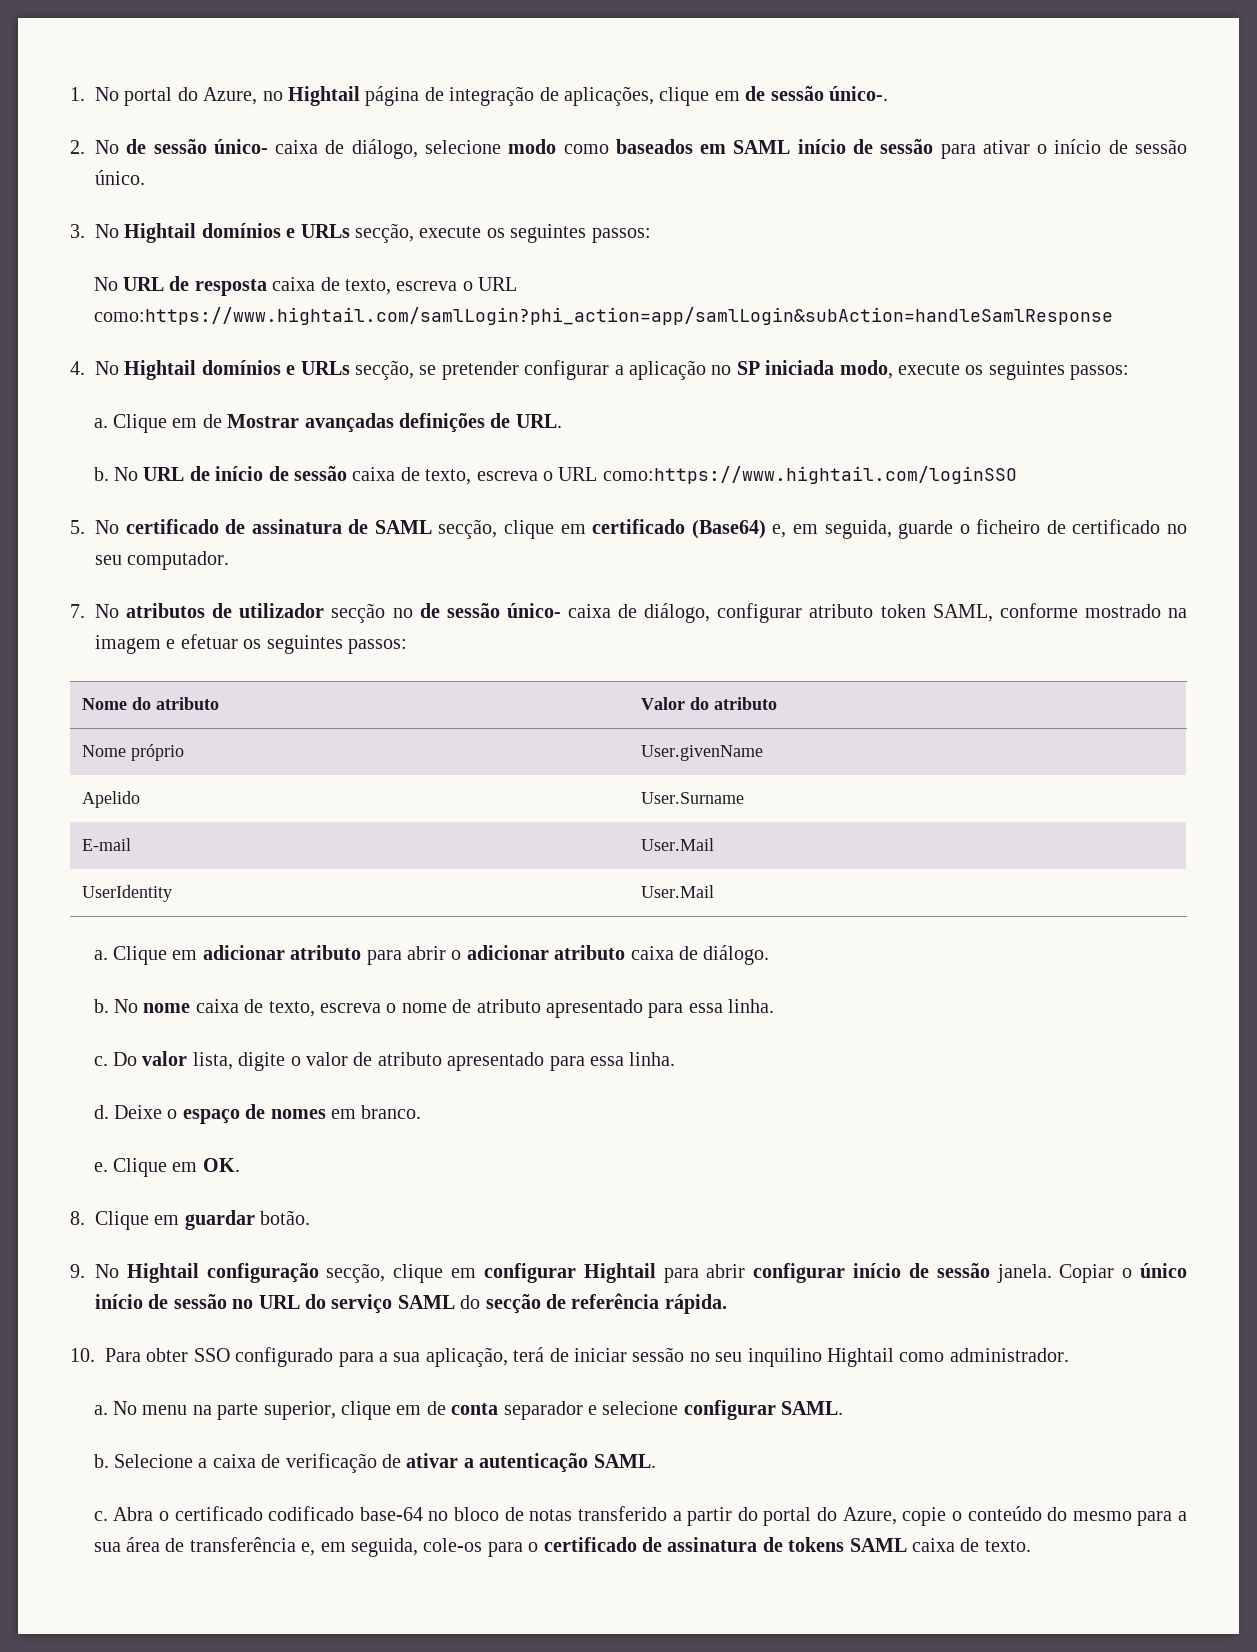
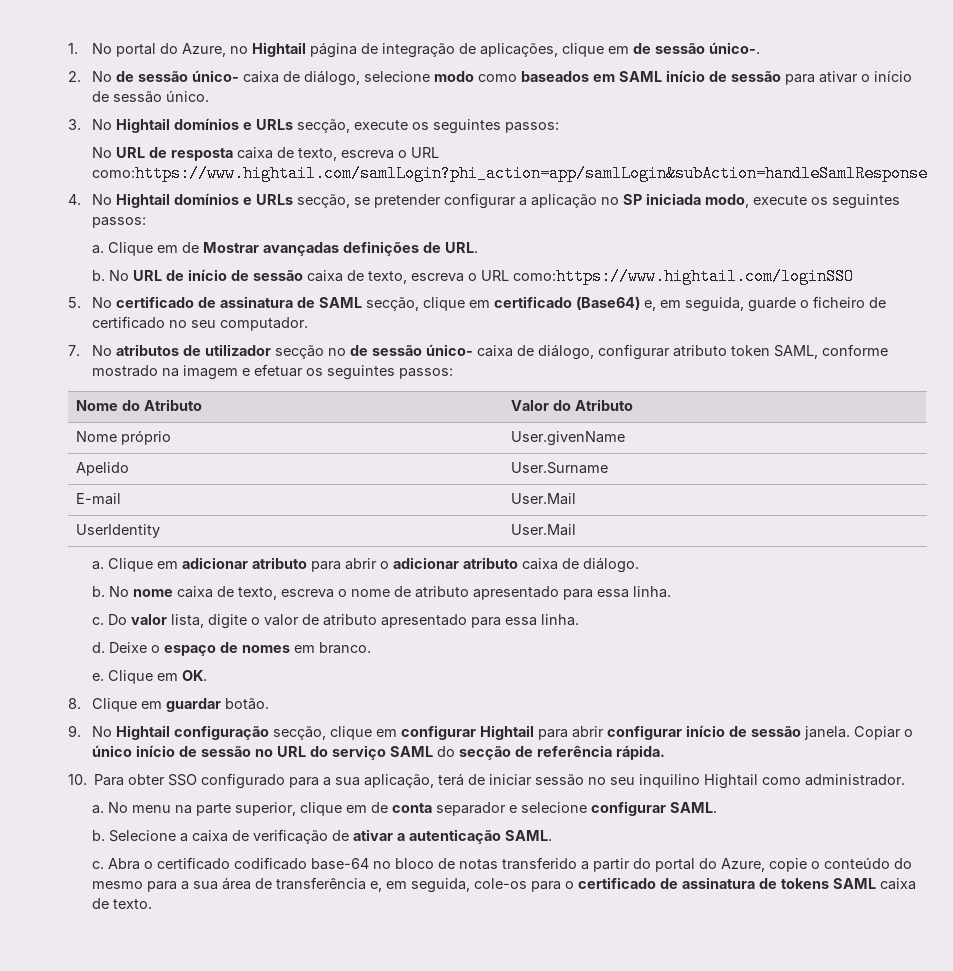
- Nome do atributo | Valor do atributo
+ Nome do Atributo | Valor do Atributo

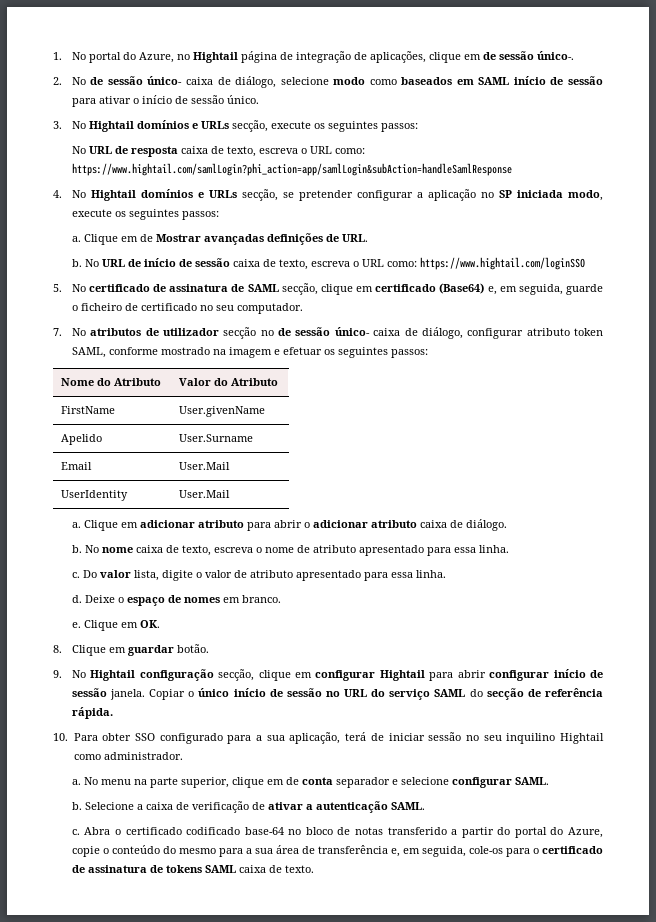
- No URL de resposta caixa de texto, escreva o URL como:https://www.hightail.com/samlLogin?phi_action=app/samlLogin&subAction=handleSamlResponse
+ No URL de resposta caixa de texto, escreva o URL como: https://www.hightail.com/samlLogin?phi_action=app/samlLogin&subAction=handleSamlResponse
- No URL de início de sessão caixa de texto, escreva o URL como:https://www.hightail.com/loginSSO
+ No URL de início de sessão caixa de texto, escreva o URL como: https://www.hightail.com/loginSSO
- Nome próprio | User.givenName
+ FirstName | User.givenName
- E-mail | User.Mail
+ Email | User.Mail

